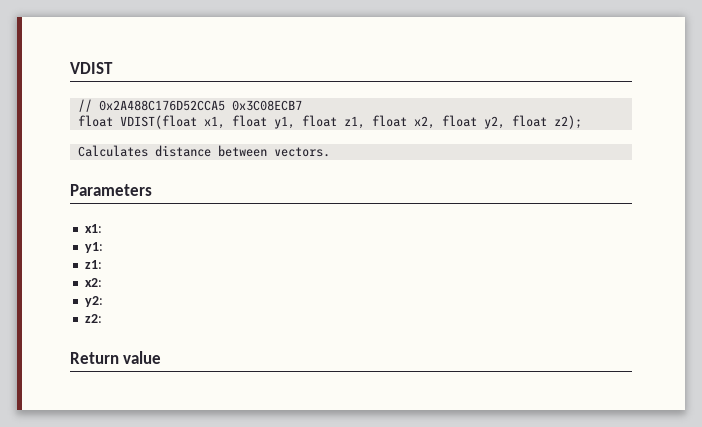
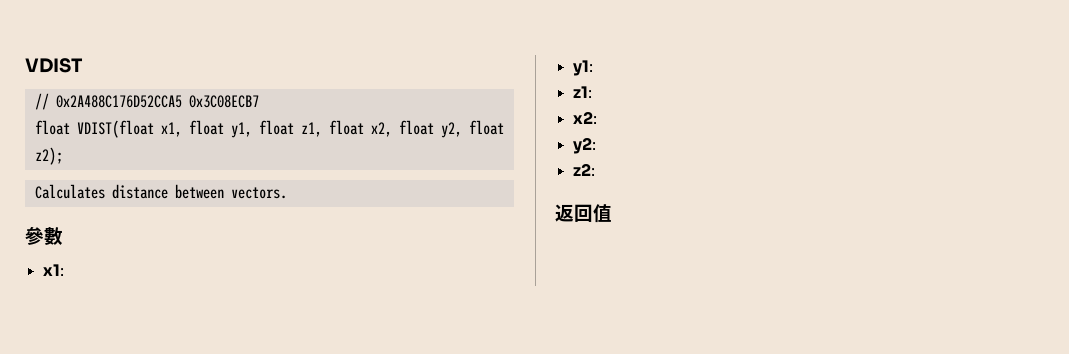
- Parameters
+ 參數
- Return value
+ 返回值

